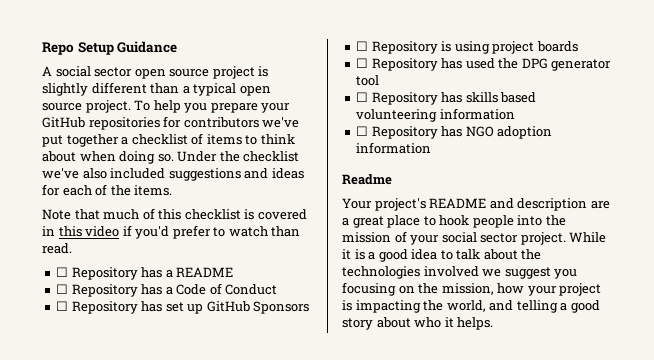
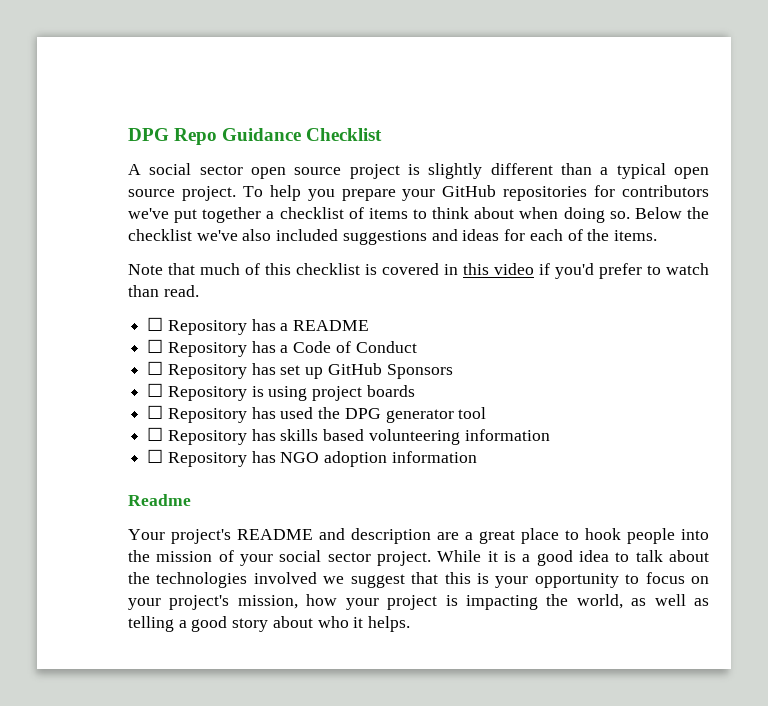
- Repo Setup Guidance
+ DPG Repo Guidance Checklist
- Under the checklist we've also included suggestions and ideas for each of the items.
+ Below the checklist we've also included suggestions and ideas for each of the items.
- While it is a good idea to talk about the technologies involved we suggest you focusing on the mission, how your project is impacting the world, and telling a good story about who it helps.
+ While it is a good idea to talk about the technologies involved we suggest that this is your opportunity to focus on your project's mission, how your project is impacting the world, as well as telling a good story about who it helps.

